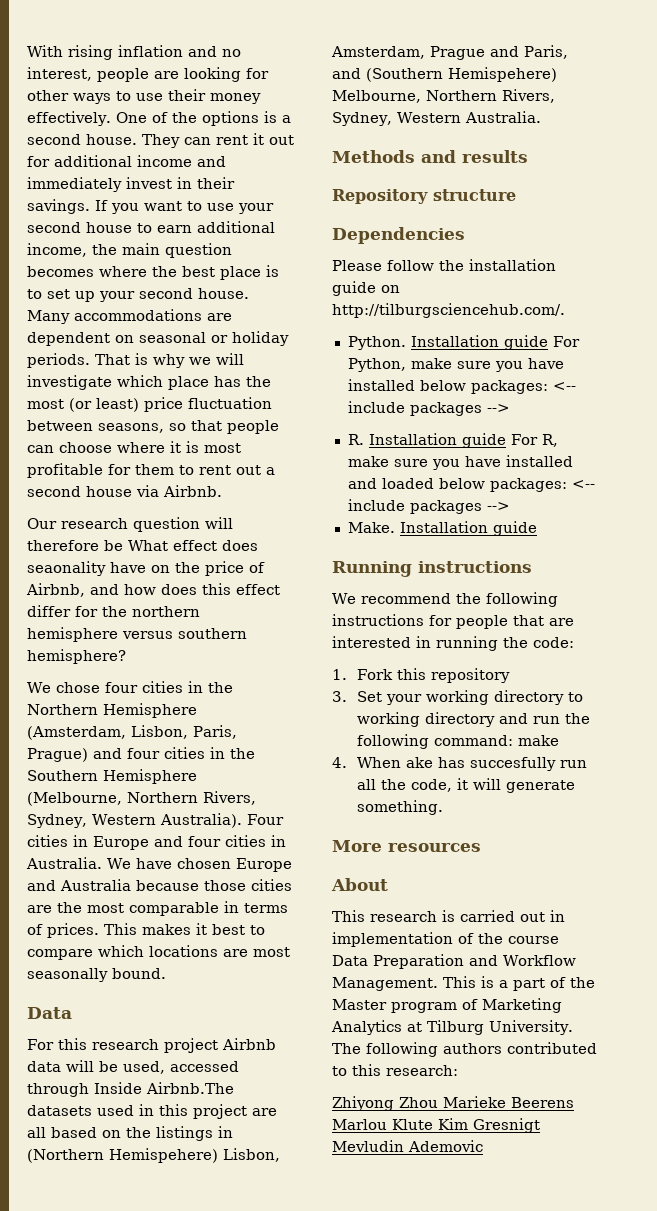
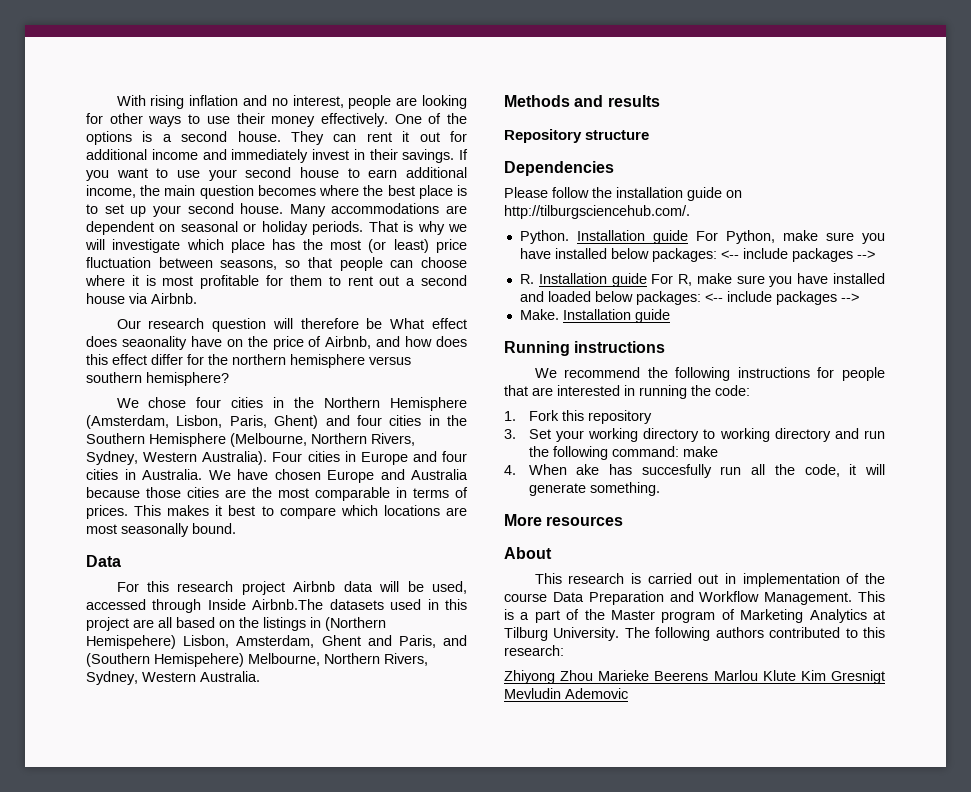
- We chose four cities in the Northern Hemisphere (Amsterdam, Lisbon, Paris, Prague) and four cities in the Southern Hemisphere (Melbourne, Northern Rivers, Sydney, Western Australia).
+ We chose four cities in the Northern Hemisphere (Amsterdam, Lisbon, Paris, Ghent) and four cities in the Southern Hemisphere (Melbourne, Northern Rivers, Sydney, Western Australia).
- For this research project Airbnb data will be used, accessed through Inside Airbnb.The datasets used in this project are all based on the listings in (Northern Hemispehere) Lisbon, Amsterdam, Prague and Paris, and (Southern Hemispehere) Melbourne, Northern Rivers, Sydney, Western Australia.
+ For this research project Airbnb data will be used, accessed through Inside Airbnb.The datasets used in this project are all based on the listings in (Northern Hemispehere) Lisbon, Amsterdam, Ghent and Paris, and (Southern Hemispehere) Melbourne, Northern Rivers, Sydney, Western Australia.

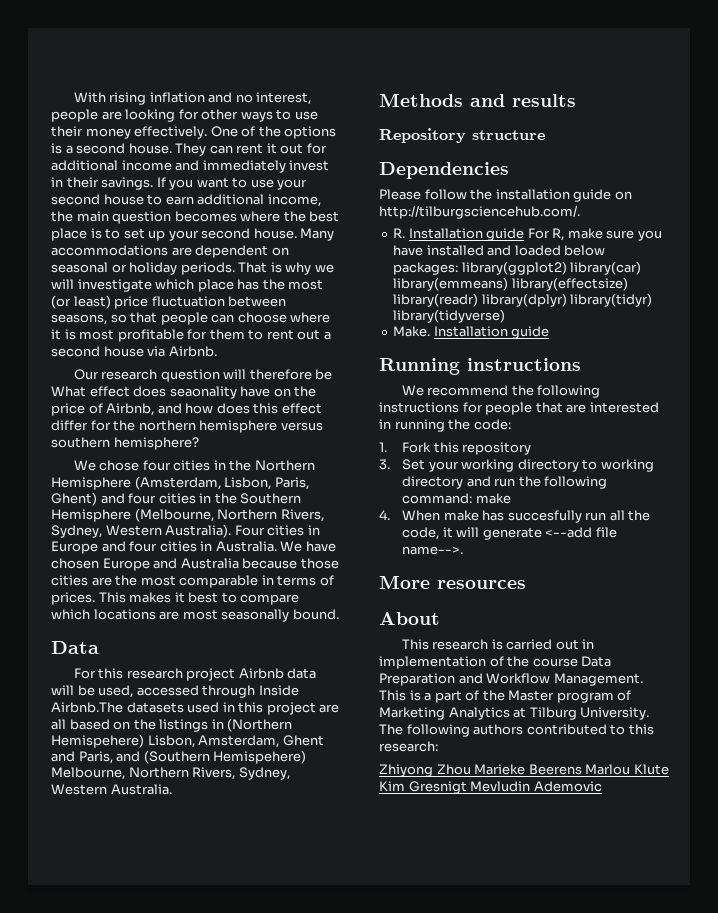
- Python. Installation guide For Python, make sure you have installed below packages: <-- include packages -->
- R. Installation guide For R, make sure you have installed and loaded below packages: <-- include packages -->
+ R. Installation guide For R, make sure you have installed and loaded below packages: library(ggplot2) library(car) library(emmeans) library(effectsize) library(readr) library(dplyr) library(tidyr) library(tidyverse)
- 4. When ake has succesfully run all the code, it will generate something.
+ 4. When make has succesfully run all the code, it will generate <--add file name-->.

